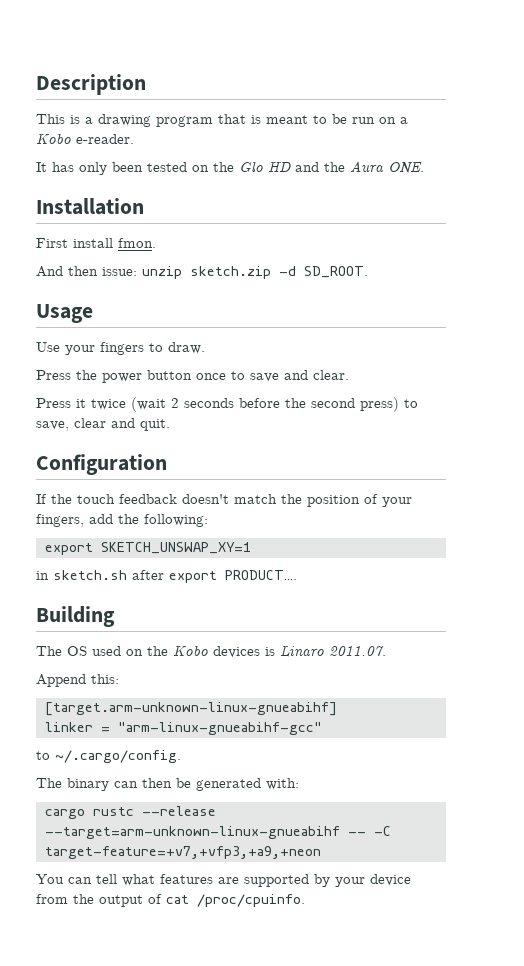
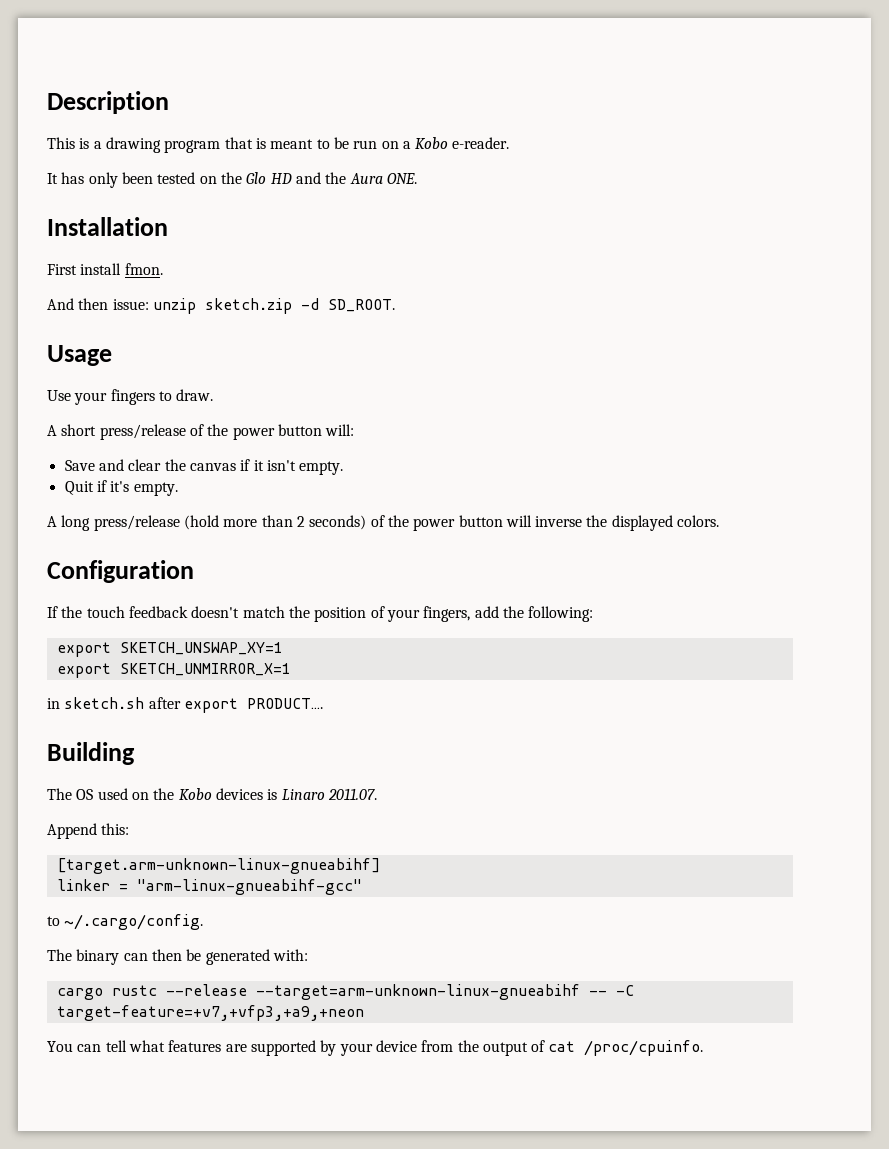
- Press the power button once to save and clear.
- Press it twice (wait 2 seconds before the second press) to save, clear and quit.
+ A short press/release of the power button will:
+ Save and clear the canvas if it isn't empty.
+ Quit if it's empty.
+ A long press/release (hold more than 2 seconds) of the power button will inverse the displayed colors.
+ export SKETCH_UNMIRROR_X=1

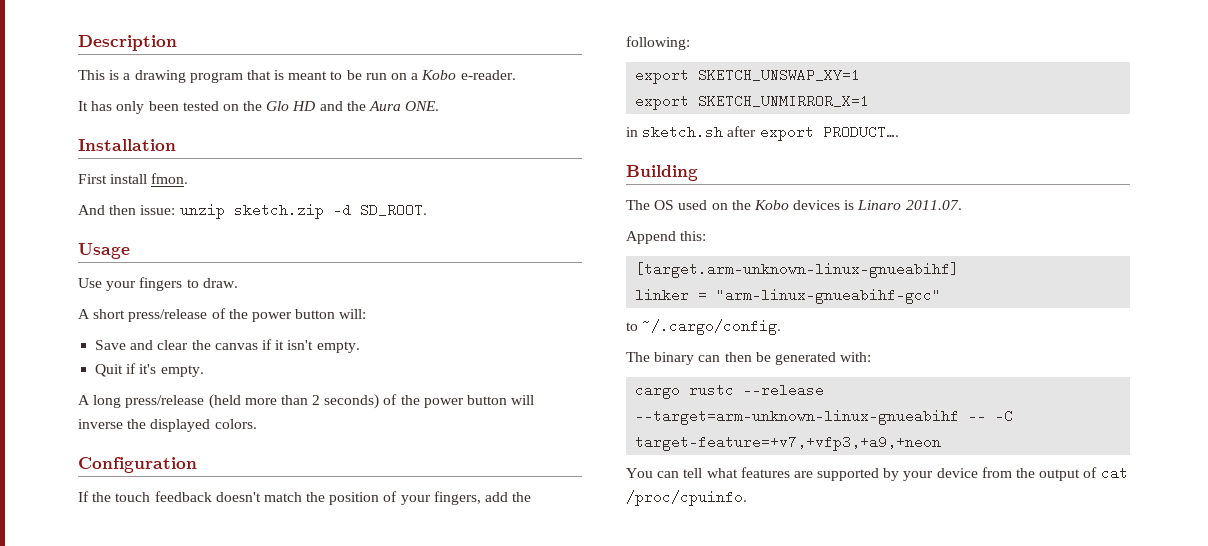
- A long press/release (hold more than 2 seconds) of the power button will inverse the displayed colors.
+ A long press/release (held more than 2 seconds) of the power button will inverse the displayed colors.

